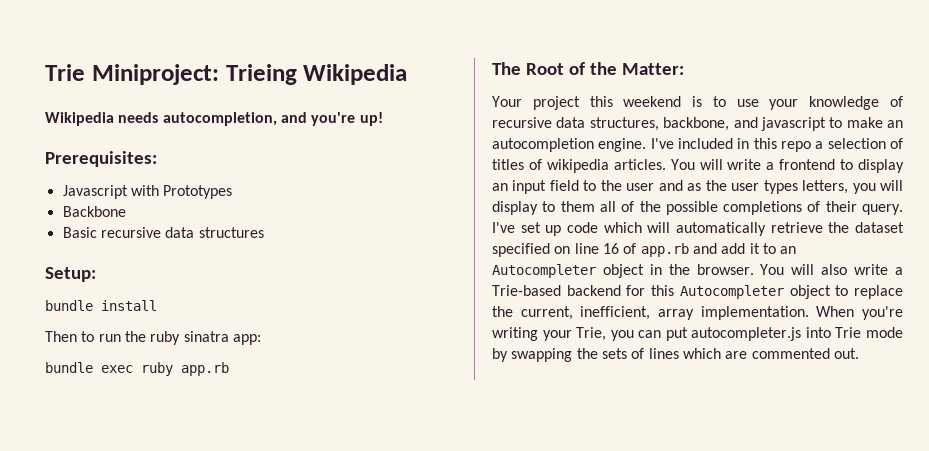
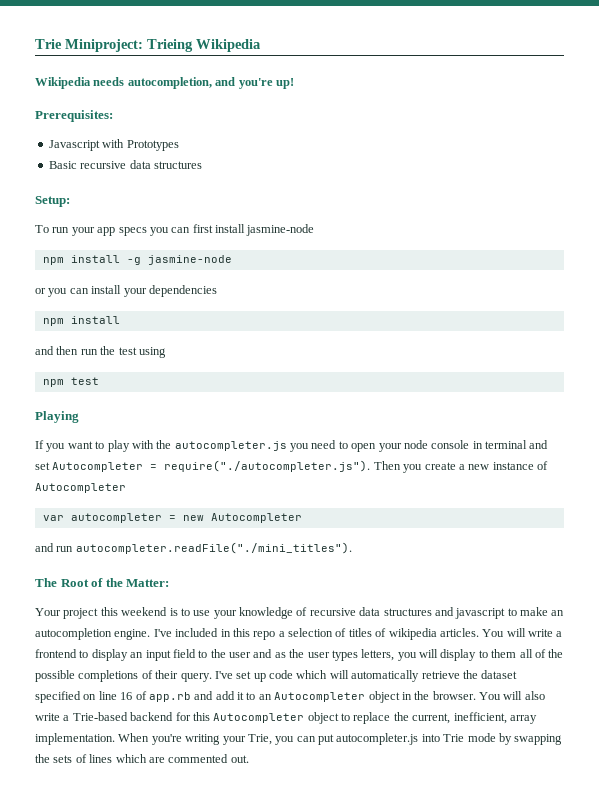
- Backbone
- bundle install
- Then to run the ruby sinatra app:
- bundle exec ruby app.rb
+ To run your app specs you can first install jasmine-node
+ npm install -g jasmine-node
+ or you can install your dependencies
+ npm install
+ and then run the test using
+ npm test
+ Playing
+ If you want to play with the autocompleter.js you need to open your node console in terminal and set Autocompleter = require("./autocompleter.js"). Then you create a new instance of Autocompleter
+ var autocompleter = new Autocompleter
+ and run autocompleter.readFile("./mini_titles").
- Your project this weekend is to use your knowledge of recursive data structures, backbone, and javascript to make an autocompletion engine.
+ Your project this weekend is to use your knowledge of recursive data structures and javascript to make an autocompletion engine.

